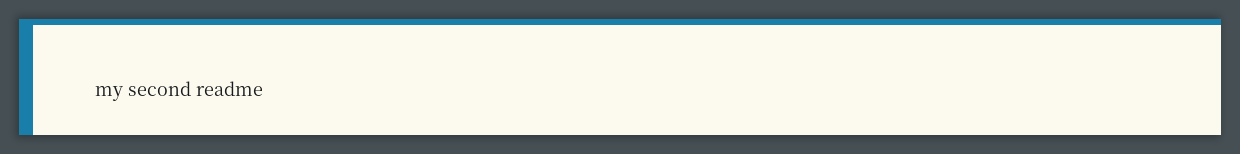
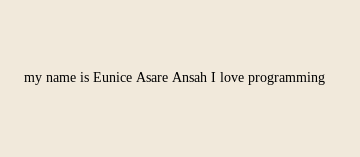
- my second readme
+ my name is Eunice Asare Ansah I love programming

